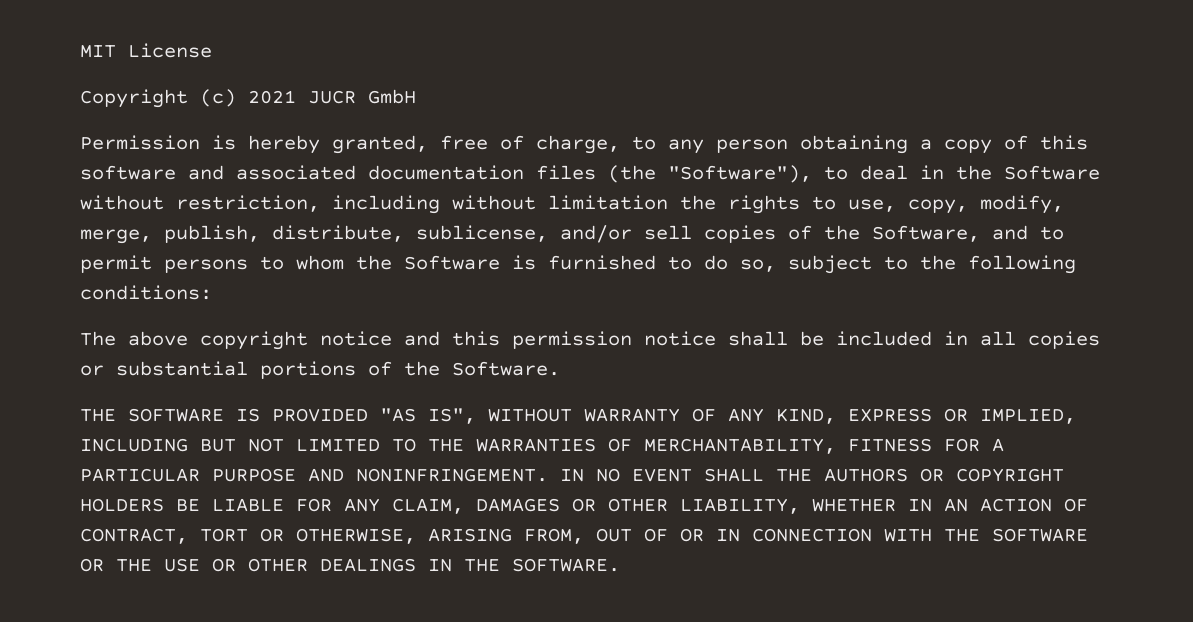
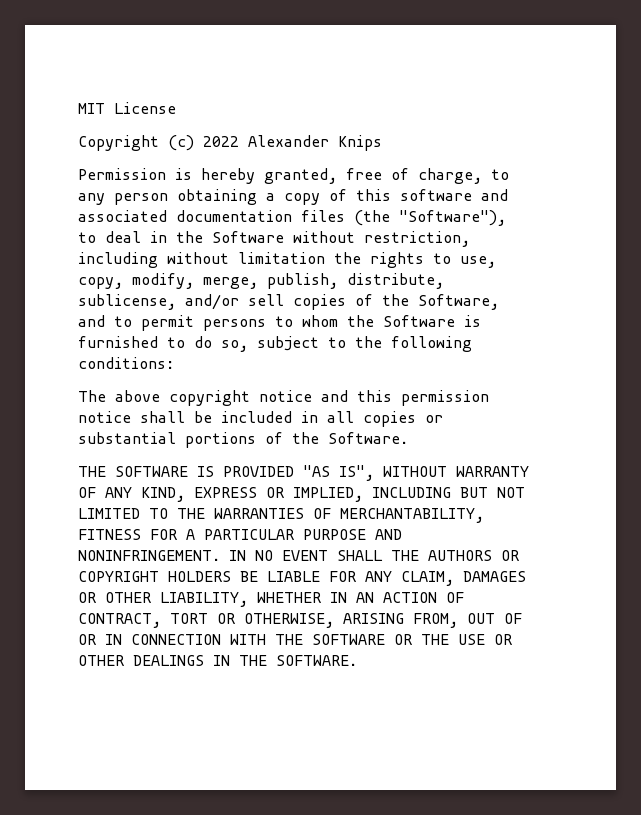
- Copyright (c) 2021 JUCR GmbH
+ Copyright (c) 2022 Alexander Knips

